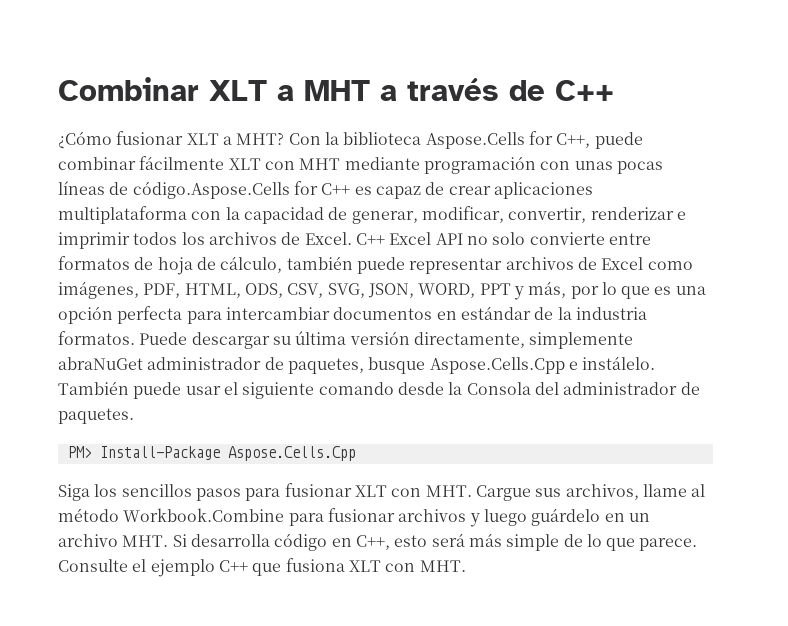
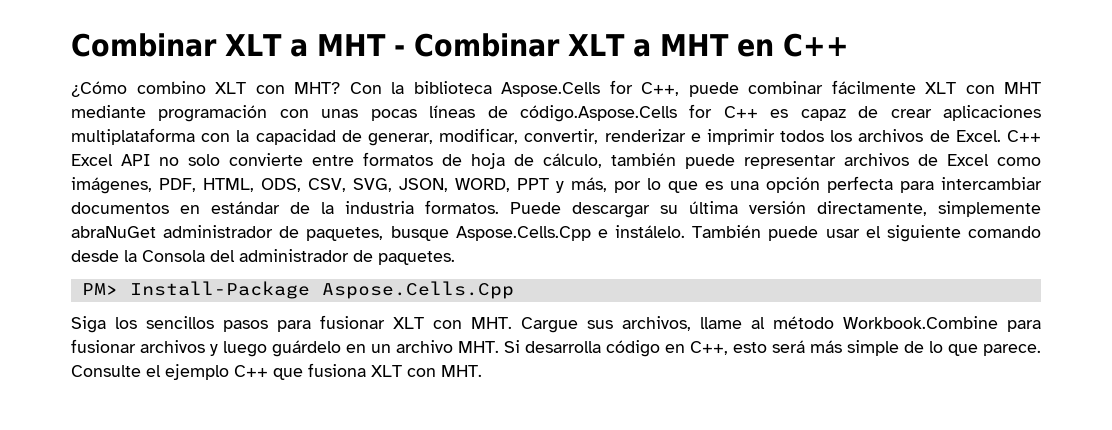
- Combinar XLT a MHT a través de C++
+ Combinar XLT a MHT - Combinar XLT a MHT en C++
- ¿Cómo fusionar XLT a MHT?
+ ¿Cómo combino XLT con MHT?

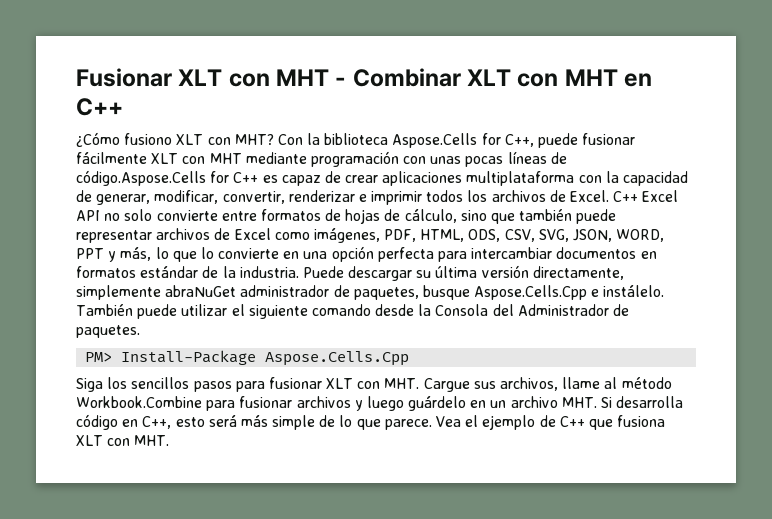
- Combinar XLT a MHT - Combinar XLT a MHT en C++
+ Fusionar XLT con MHT - Combinar XLT con MHT en C++
- ¿Cómo combino XLT con MHT?
+ ¿Cómo fusiono XLT con MHT?
- Con la biblioteca Aspose.Cells for C++, puede combinar fácilmente XLT con MHT mediante programación con unas pocas líneas de código.Aspose.Cells for C++ es capaz de crear aplicaciones multiplataforma con la capacidad de generar, modificar, convertir, renderizar e imprimir todos los archivos de Excel.
+ Con la biblioteca Aspose.Cells for C++, puede fusionar fácilmente XLT con MHT mediante programación con unas pocas líneas de código.Aspose.Cells for C++ es capaz de crear aplicaciones multiplataforma con la capacidad de generar, modificar, convertir, renderizar e imprimir todos los archivos de Excel.
- C++ Excel API no solo convierte entre formatos de hoja de cálculo, también puede representar archivos de Excel como imágenes, PDF, HTML, ODS, CSV, SVG, JSON, WORD, PPT y más, por lo que es una opción perfecta para intercambiar documentos en estándar de la industria formatos.
+ C++ Excel API no solo convierte entre formatos de hojas de cálculo, sino que también puede representar archivos de Excel como imágenes, PDF, HTML, ODS, CSV, SVG, JSON, WORD, PPT y más, lo que lo convierte en una opción perfecta para intercambiar documentos en formatos estándar de la industria.
- También puede usar el siguiente comando desde la Consola del administrador de paquetes.
+ También puede utilizar el siguiente comando desde la Consola del Administrador de paquetes.
- Consulte el ejemplo C++ que fusiona XLT con MHT.
+ Vea el ejemplo de C++ que fusiona XLT con MHT.

